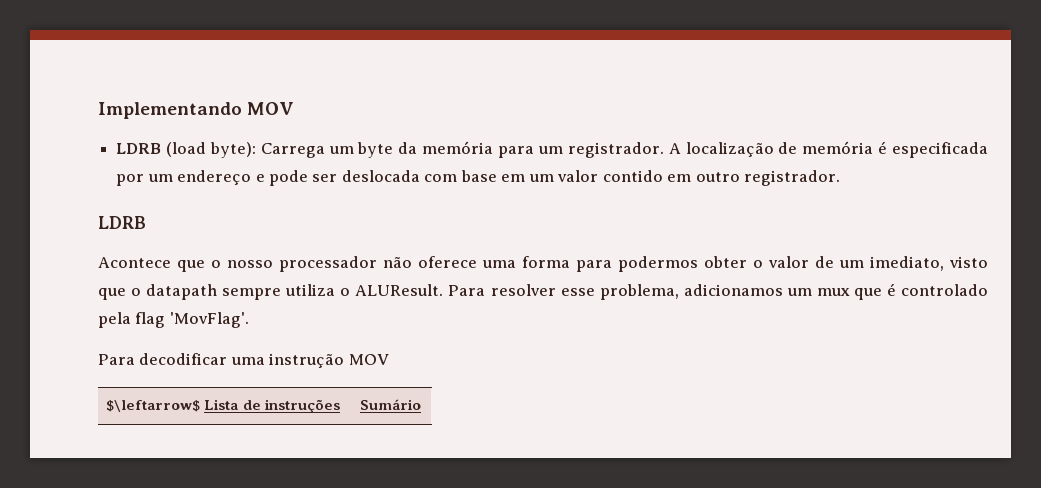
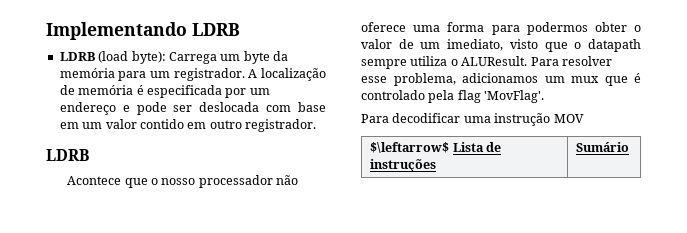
- Implementando MOV
+ Implementando LDRB

